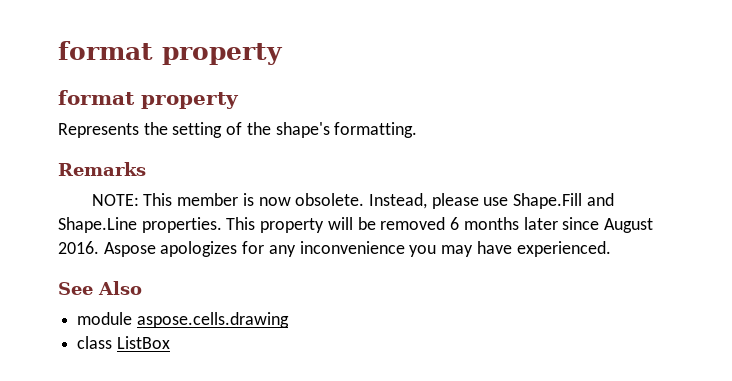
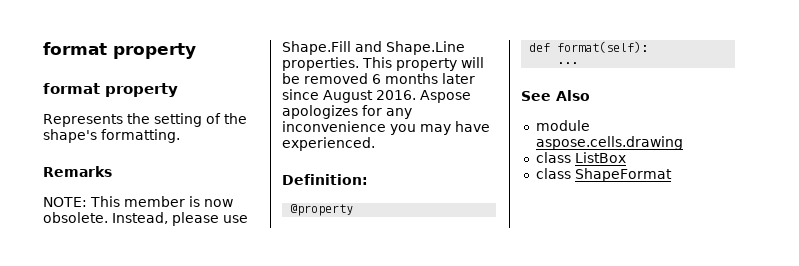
+ Definition:
+ @property
+ def format(self):
+ ...
+ class ShapeFormat

